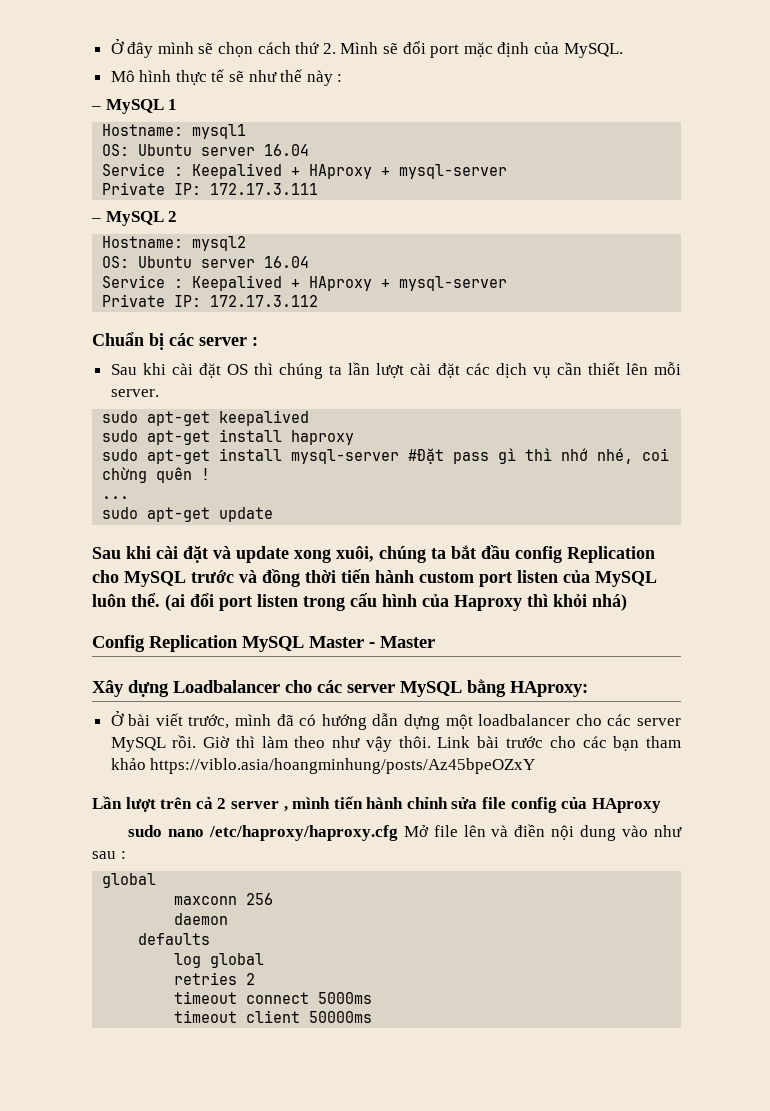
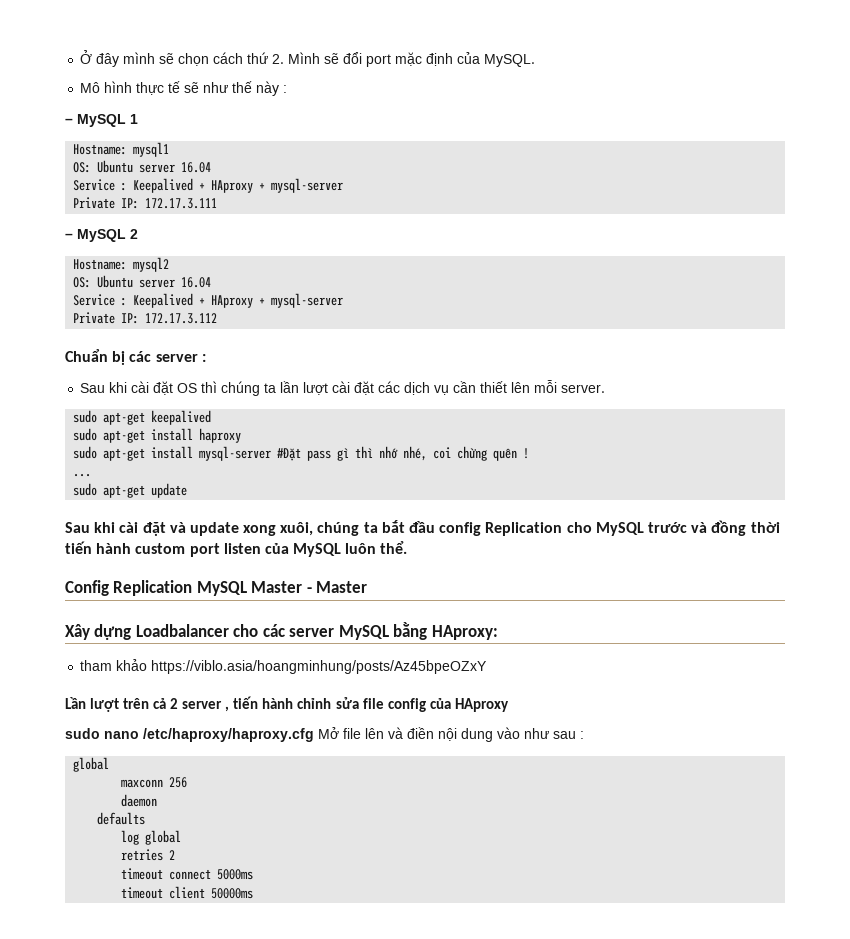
- (ai đổi port listen trong cấu hình của Haproxy thì khỏi nhá)
- Ở bài viết trước, mình đã có hướng dẫn dựng một loadbalancer cho các server MySQL rồi. Giờ thì làm theo như vậy thôi. Link bài trước cho các bạn tham khảo https://viblo.asia/hoangminhung/posts/Az45bpeOZxY
+ tham khảo https://viblo.asia/hoangminhung/posts/Az45bpeOZxY
- Lần lượt trên cả 2 server , mình tiến hành chỉnh sửa file config của HAproxy
+ Lần lượt trên cả 2 server , tiến hành chỉnh sửa file config của HAproxy

